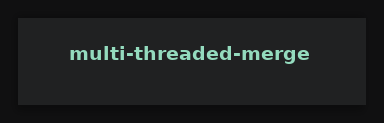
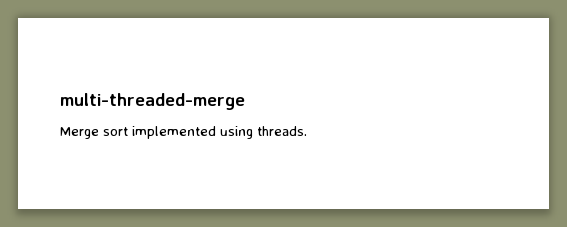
+ Merge sort implemented using threads.

